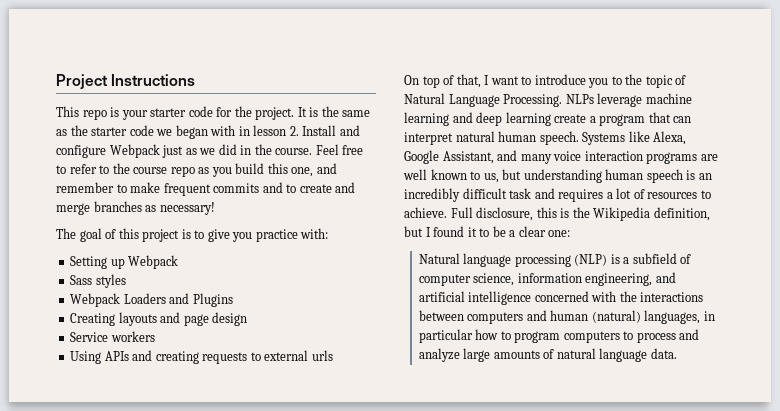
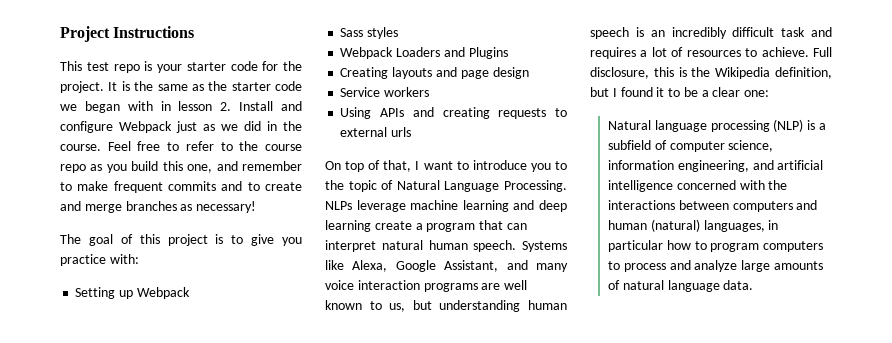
- This repo is your starter code for the project.
+ This test repo is your starter code for the project.

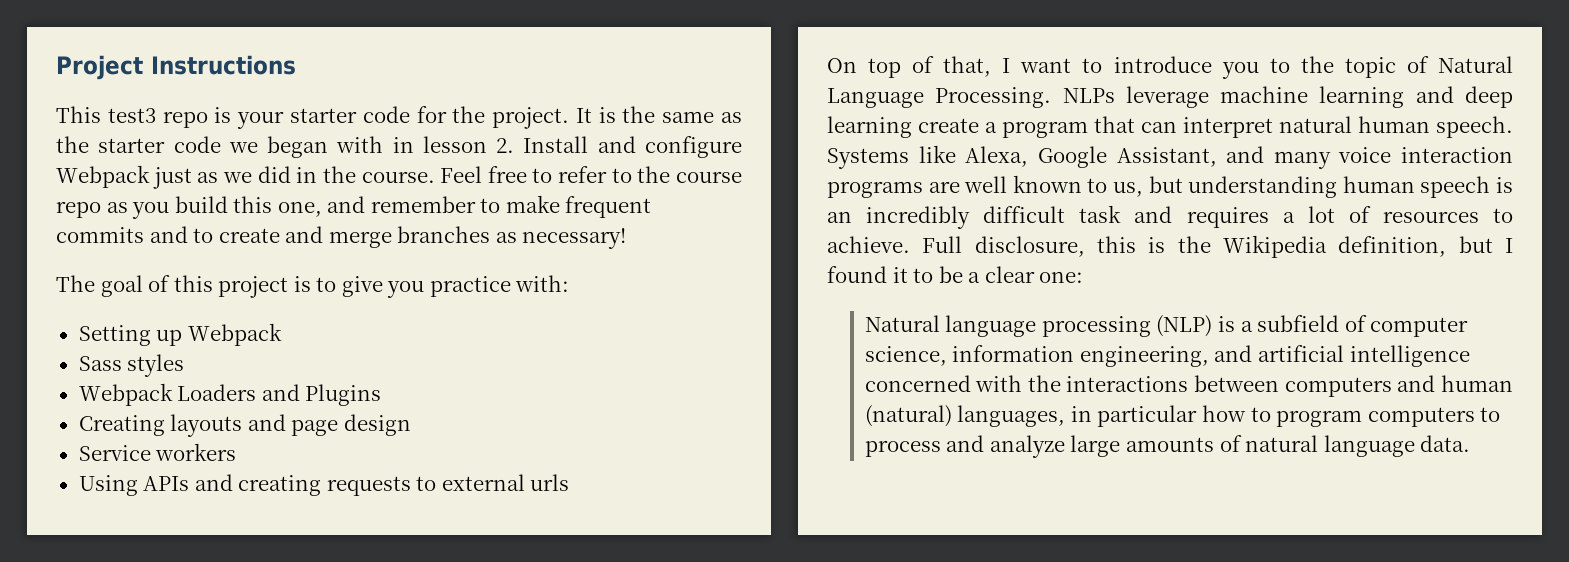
- This test repo is your starter code for the project.
+ This test3 repo is your starter code for the project.

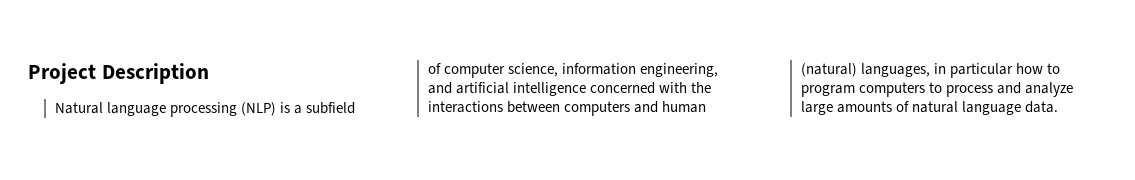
- Project Instructions
- This test3 repo is your starter code for the project. It is the same as the starter code we began with in lesson 2. Install and configure Webpack just as we did in the course. Feel free to refer to the course repo as you build this one, and remember to make frequent commits and to create and merge branches as necessary!
- The goal of this project is to give you practice with:
- Setting up Webpack
- Sass styles
- Webpack Loaders and Plugins
- Creating layouts and page design
- Service workers
- Using APIs and creating requests to external urls
- On top of that, I want to introduce you to the topic of Natural Language Processing. NLPs leverage machine learning and deep learning create a program that can interpret natural human speech. Systems like Alexa, Google Assistant, and many voice interaction programs are well known to us, but understanding human speech is an incredibly difficult task and requires a lot of resources to achieve. Full disclosure, this is the Wikipedia definition, but I found it to be a clear one:
+ Project Description

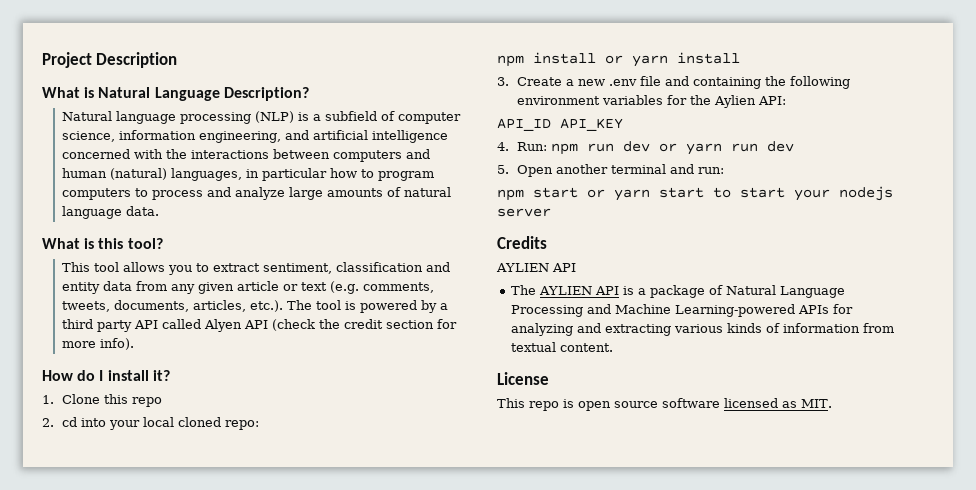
+ What is Natural Language Description?
+ What is this tool?
+ This tool allows you to extract sentiment, classification and entity data from any given article or text (e.g. comments, tweets, documents, articles, etc.). The tool is powered by a third party API called Alyen API (check the credit section for more info).
+ How do I install it?
+ 1. Clone this repo
+ 2. cd into your local cloned repo:
+ npm install or yarn install
+ 3. Create a new .env file and containing the following environment variables for the Aylien API:
+ API_ID API_KEY
+ 4. Run: npm run dev or yarn run dev
+ 5. Open another terminal and run:
+ npm start or yarn start to start your nodejs server
+ Credits
+ AYLIEN API
+ The AYLIEN API is a package of Natural Language Processing and Machine Learning-powered APIs for analyzing and extracting various kinds of information from textual content.
+ License
+ This repo is open source software licensed as MIT.

